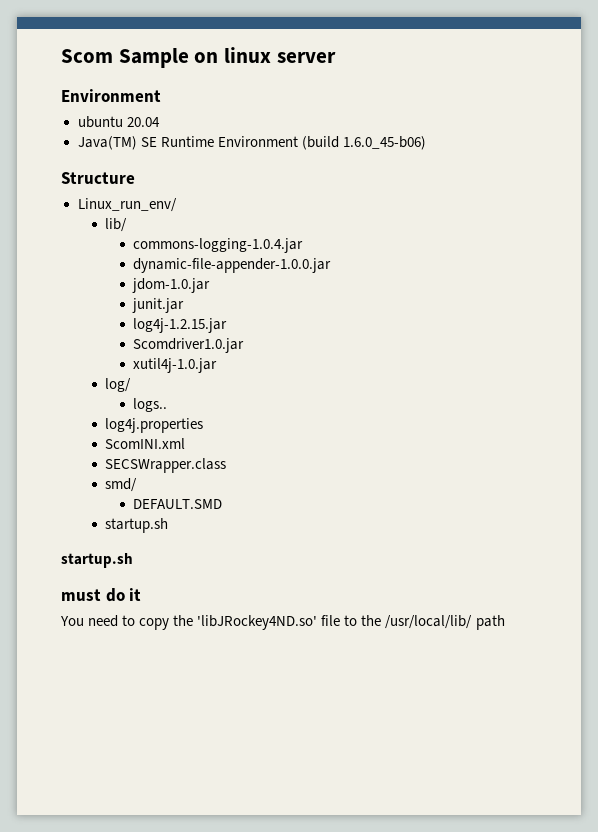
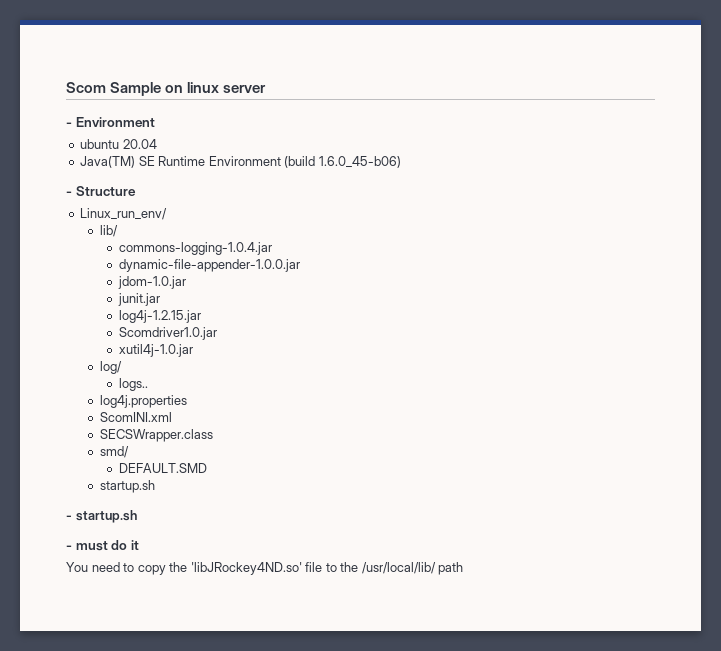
  Scom Sample on linux server
- Environment
+ - Environment
- Structure
+ - Structure
  DEFAULT.SMD
  startup.sh
- startup.sh
- must do it
+ - startup.sh
+ - must do it

